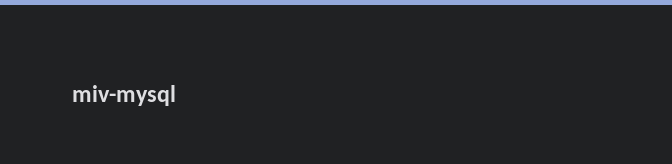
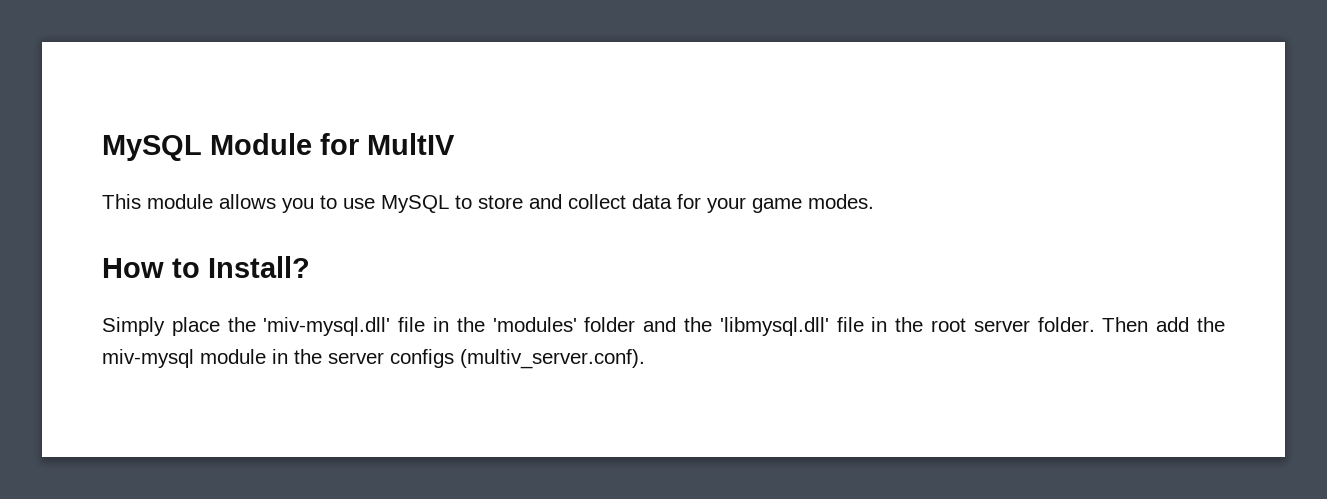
- miv-mysql
+ MySQL Module for MultIV
+ This module allows you to use MySQL to store and collect data for your game modes.
+ How to Install?
+ Simply place the 'miv-mysql.dll' file in the 'modules' folder and the 'libmysql.dll' file in the root server folder. Then add the miv-mysql module in the server configs (multiv_server.conf).

